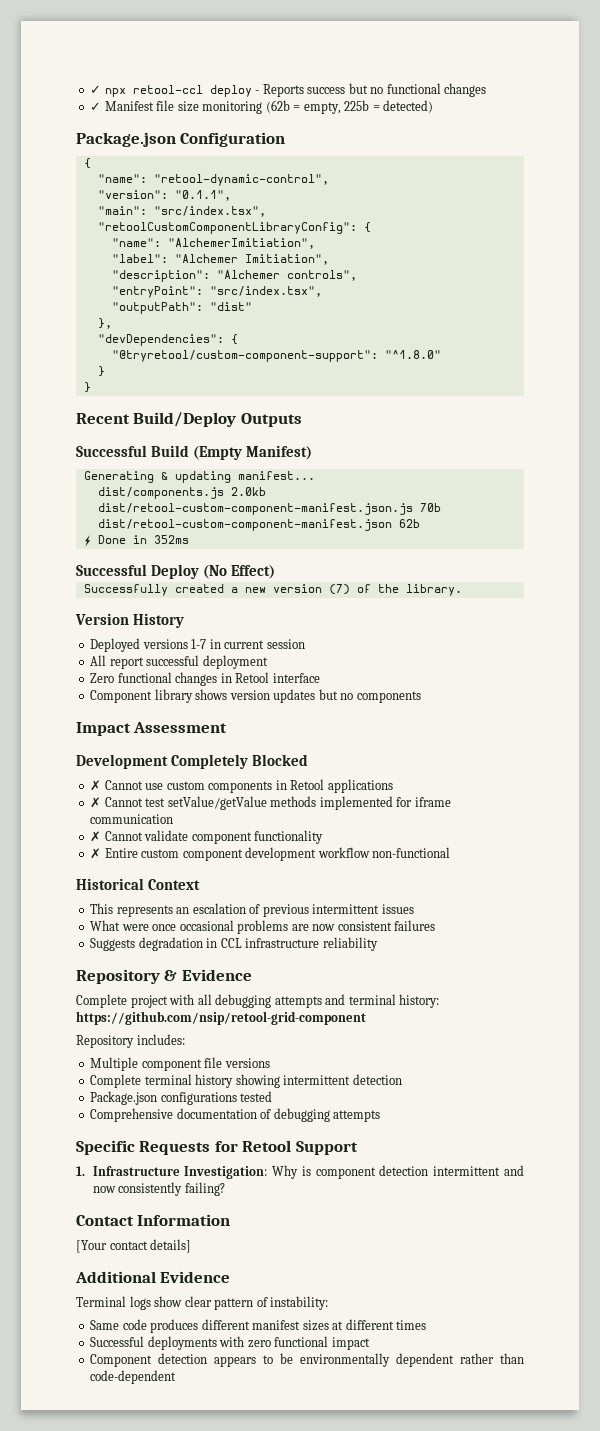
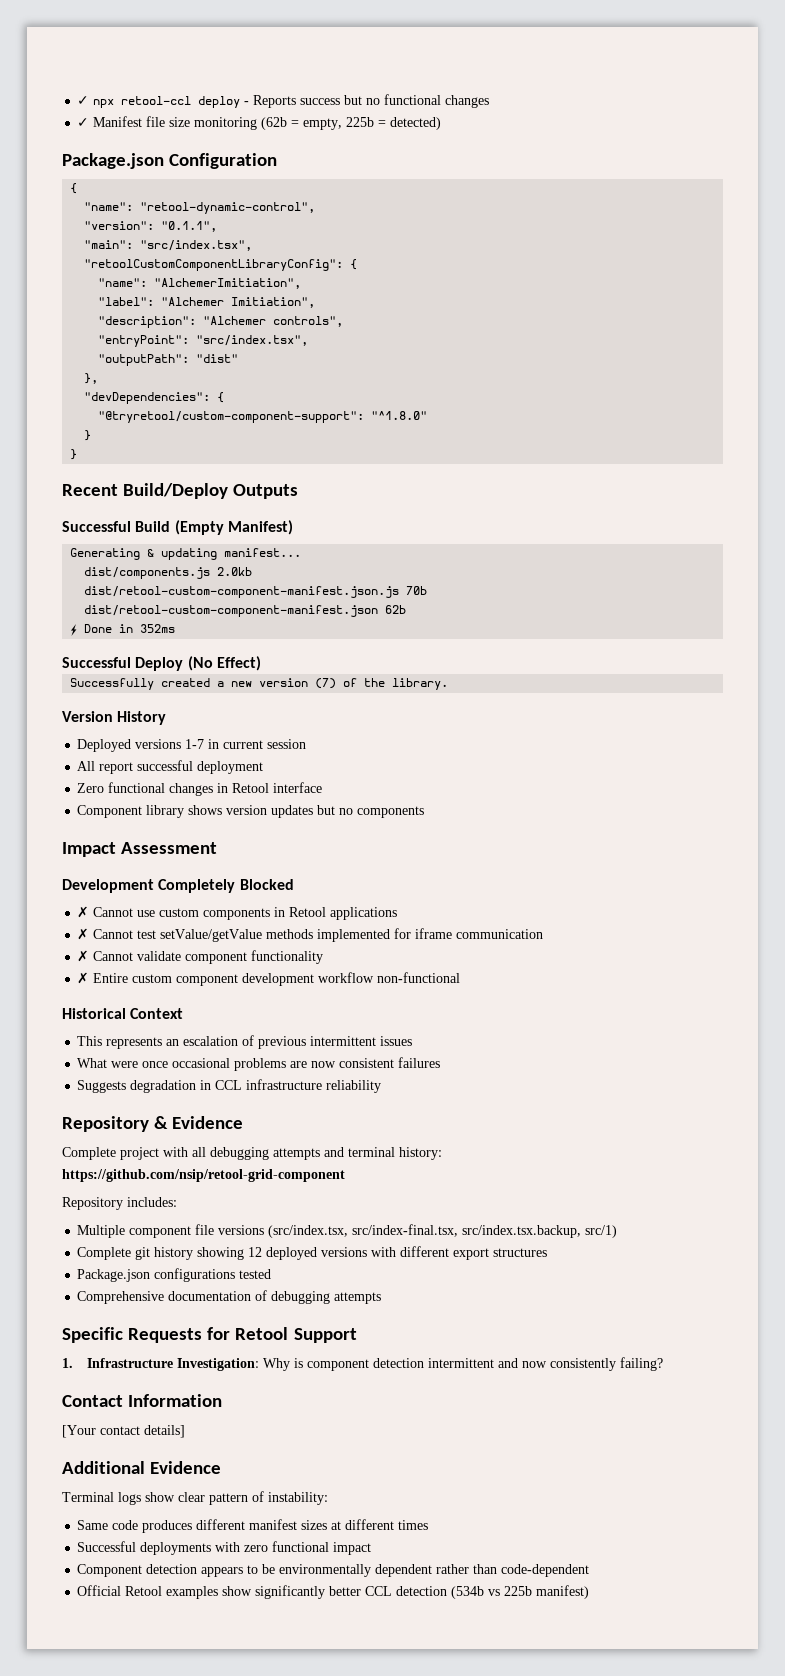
- Multiple component file versions
- Complete terminal history showing intermittent detection
+ Multiple component file versions (src/index.tsx, src/index-final.tsx, src/index.tsx.backup, src/1)
+ Complete git history showing 12 deployed versions with different export structures
+ Official Retool examples show significantly better CCL detection (534b vs 225b manifest)

